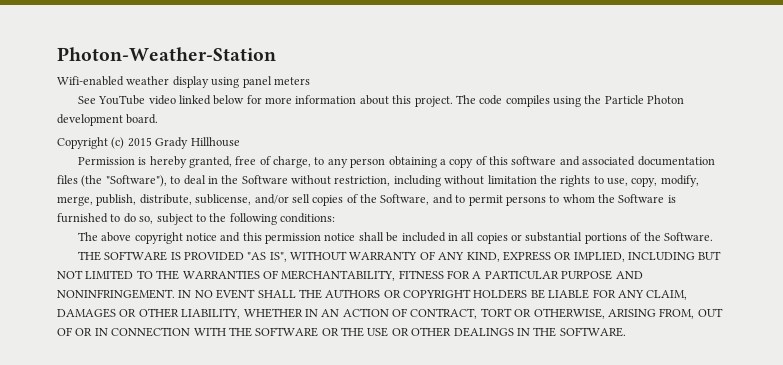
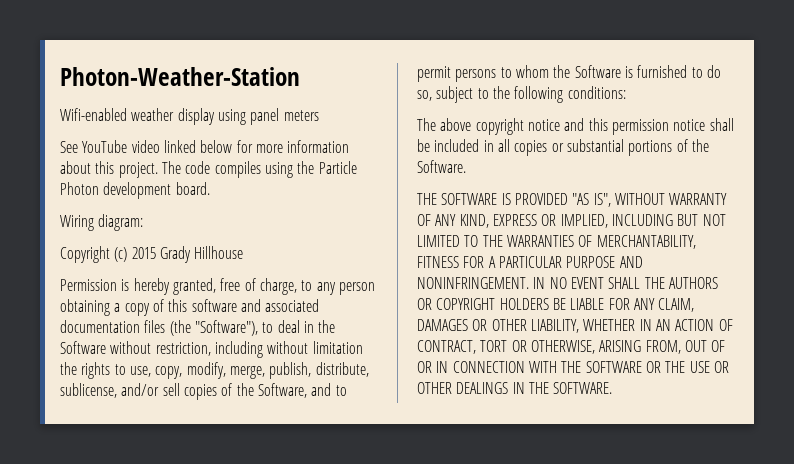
+ Wiring diagram:

